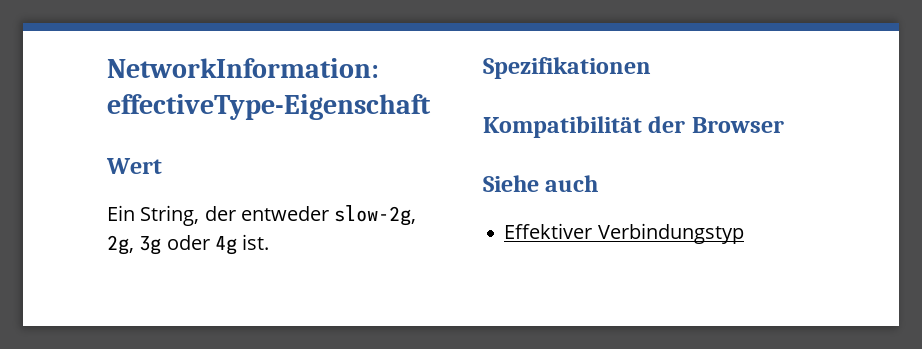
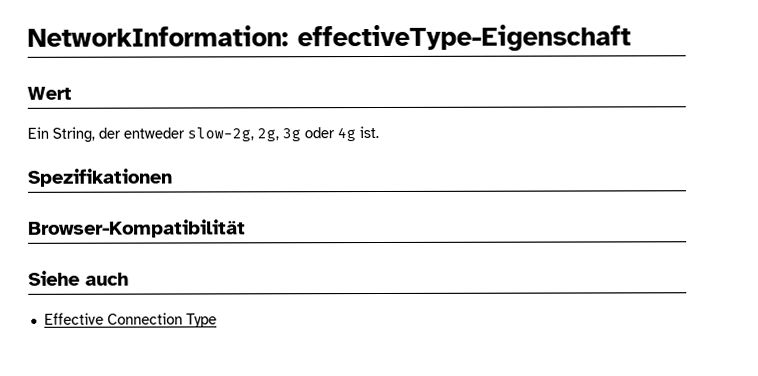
- Kompatibilität der Browser
+ Browser-Kompatibilität
- Effektiver Verbindungstyp
+ Effective Connection Type

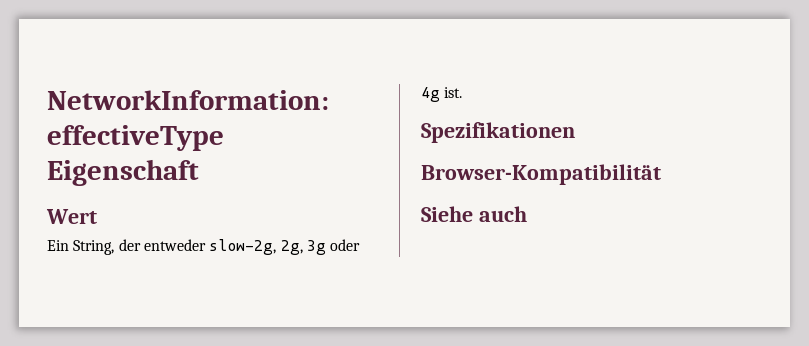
- NetworkInformation: effectiveType-Eigenschaft
+ NetworkInformation: effectiveType Eigenschaft
- Effective Connection Type

